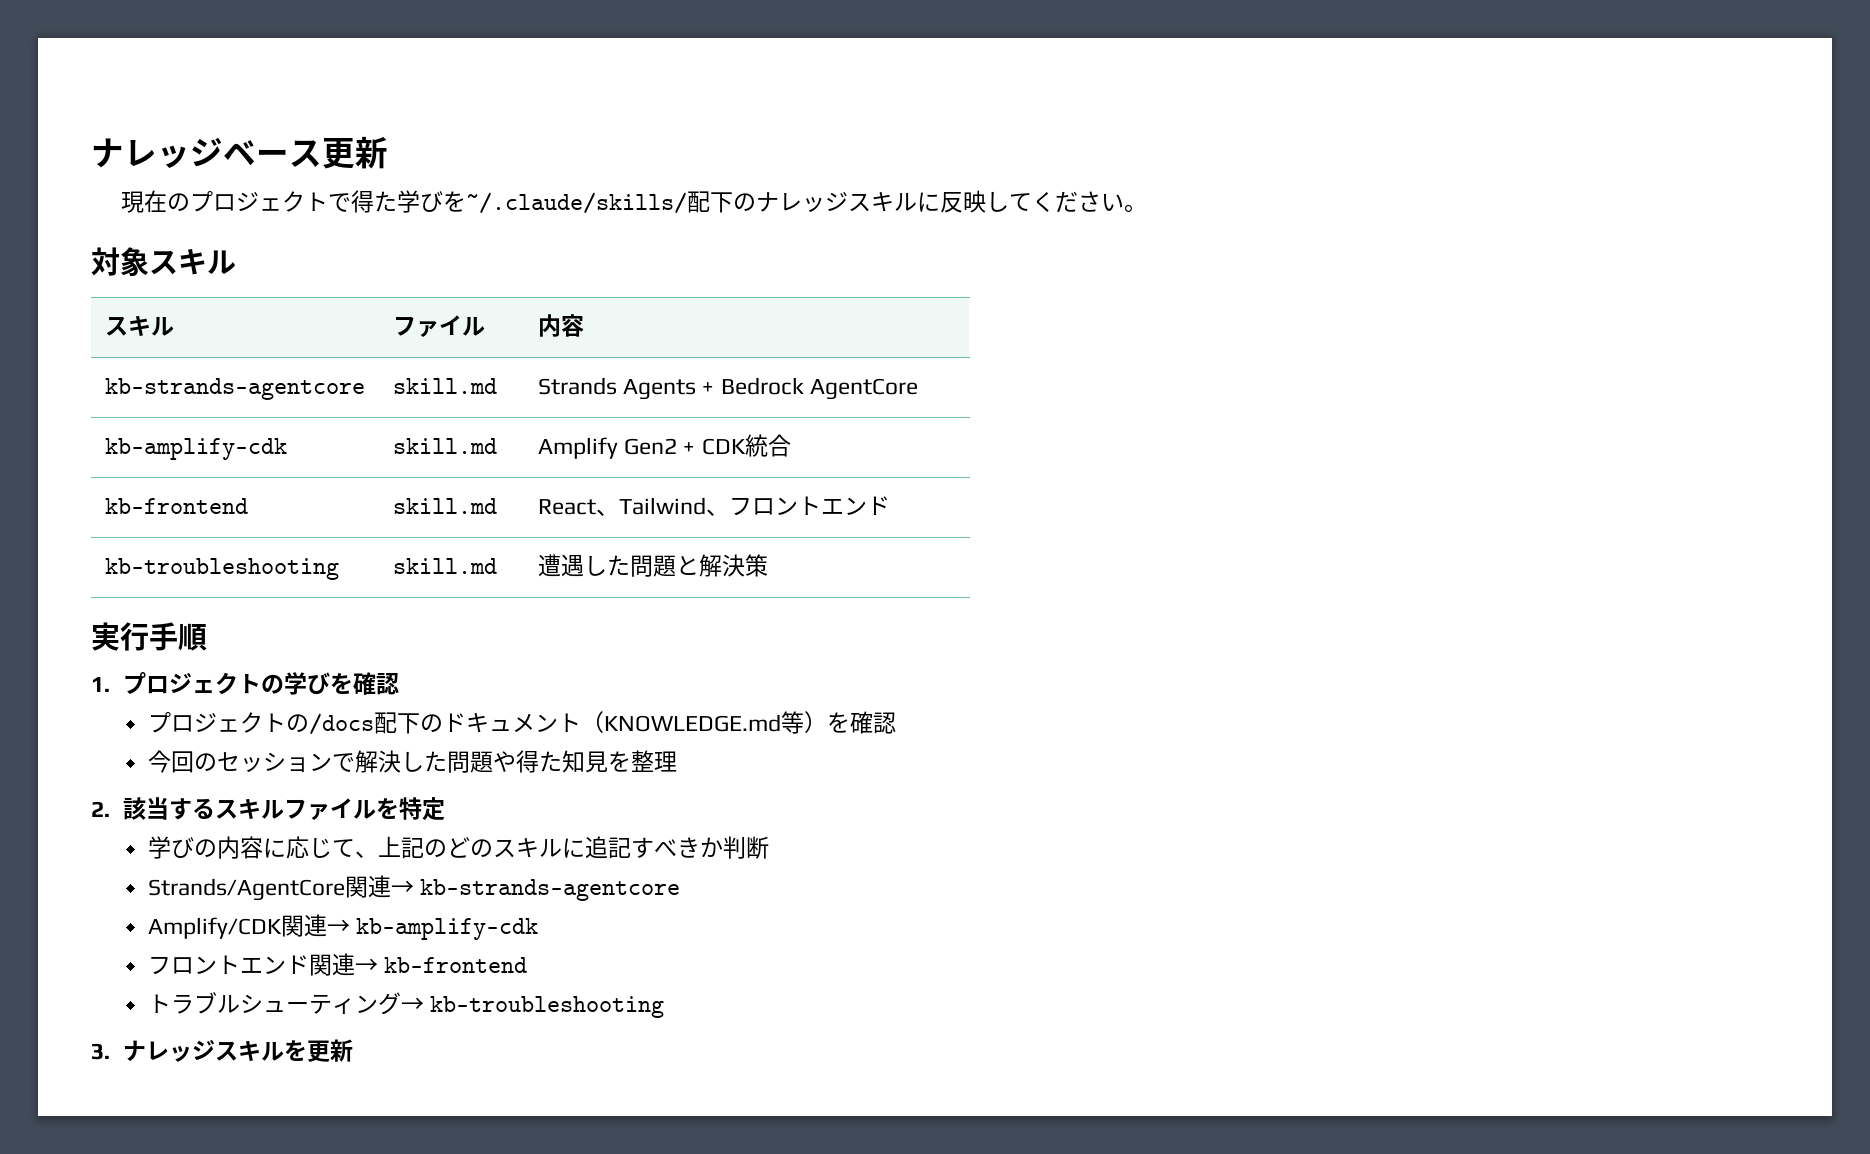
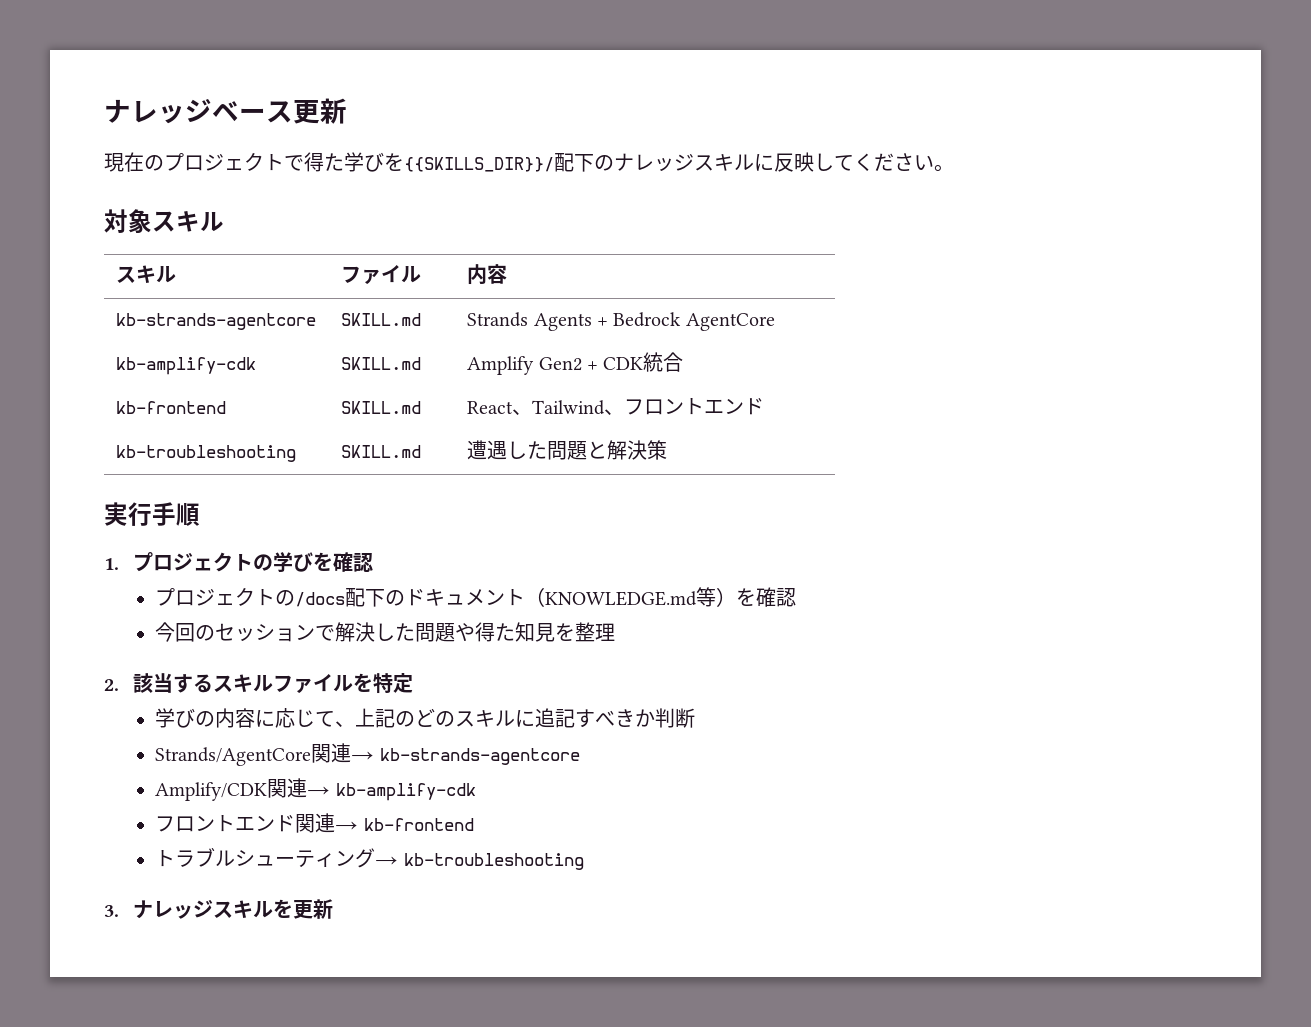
- 現在のプロジェクトで得た学びを~/.claude/skills/配下のナレッジスキルに反映してください。
+ 現在のプロジェクトで得た学びを{{SKILLS_DIR}}/配下のナレッジスキルに反映してください。
- kb-strands-agentcore | skill.md | Strands Agents + Bedrock AgentCore
+ kb-strands-agentcore | SKILL.md | Strands Agents + Bedrock AgentCore
- kb-amplify-cdk | skill.md | Amplify Gen2 + CDK統合
+ kb-amplify-cdk | SKILL.md | Amplify Gen2 + CDK統合
- kb-frontend | skill.md | React、Tailwind、フロントエンド
+ kb-frontend | SKILL.md | React、Tailwind、フロントエンド
- kb-troubleshooting | skill.md | 遭遇した問題と解決策
+ kb-troubleshooting | SKILL.md | 遭遇した問題と解決策

